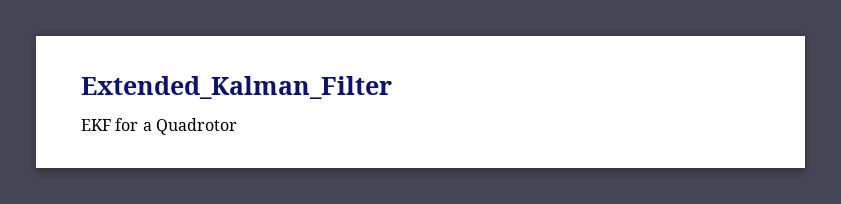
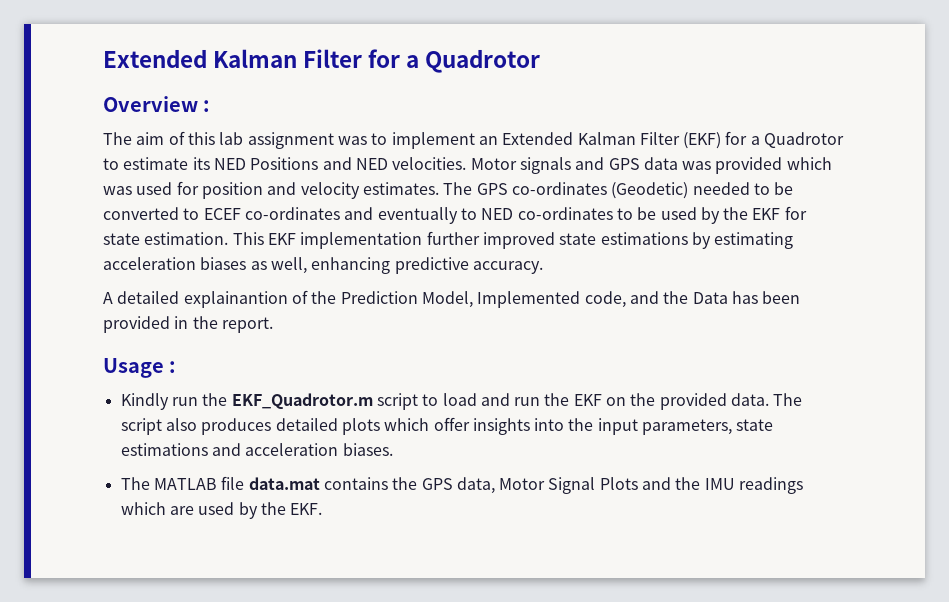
- Extended_Kalman_Filter
- EKF for a Quadrotor
+ Extended Kalman Filter for a Quadrotor
+ Overview :
+ The aim of this lab assignment was to implement an Extended Kalman Filter (EKF) for a Quadrotor to estimate its NED Positions and NED velocities. Motor signals and GPS data was provided which was used for position and velocity estimates. The GPS co-ordinates (Geodetic) needed to be converted to ECEF co-ordinates and eventually to NED co-ordinates to be used by the EKF for state estimation. This EKF implementation further improved state estimations by estimating acceleration biases as well, enhancing predictive accuracy.
+ A detailed explainantion of the Prediction Model, Implemented code, and the Data has been provided in the report.
+ Usage :
+ Kindly run the EKF_Quadrotor.m script to load and run the EKF on the provided data. The script also produces detailed plots which offer insights into the input parameters, state estimations and acceleration biases.
+ The MATLAB file data.mat contains the GPS data, Motor Signal Plots and the IMU readings which are used by the EKF.

